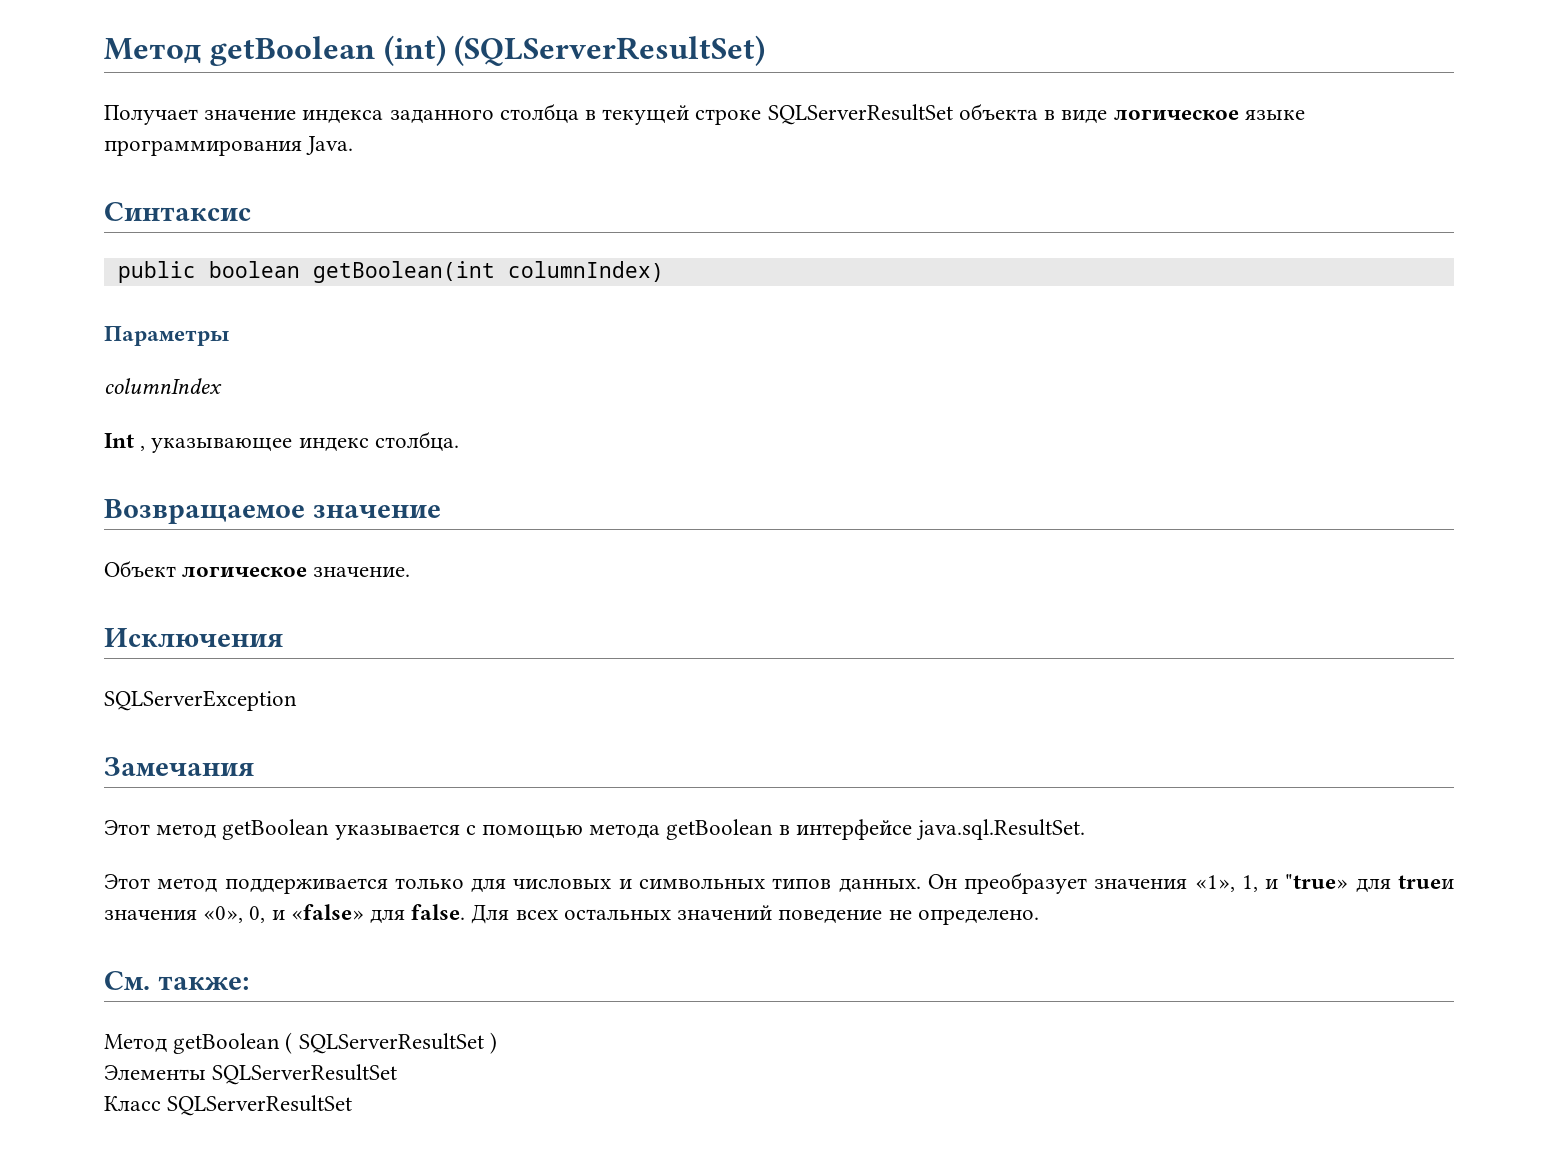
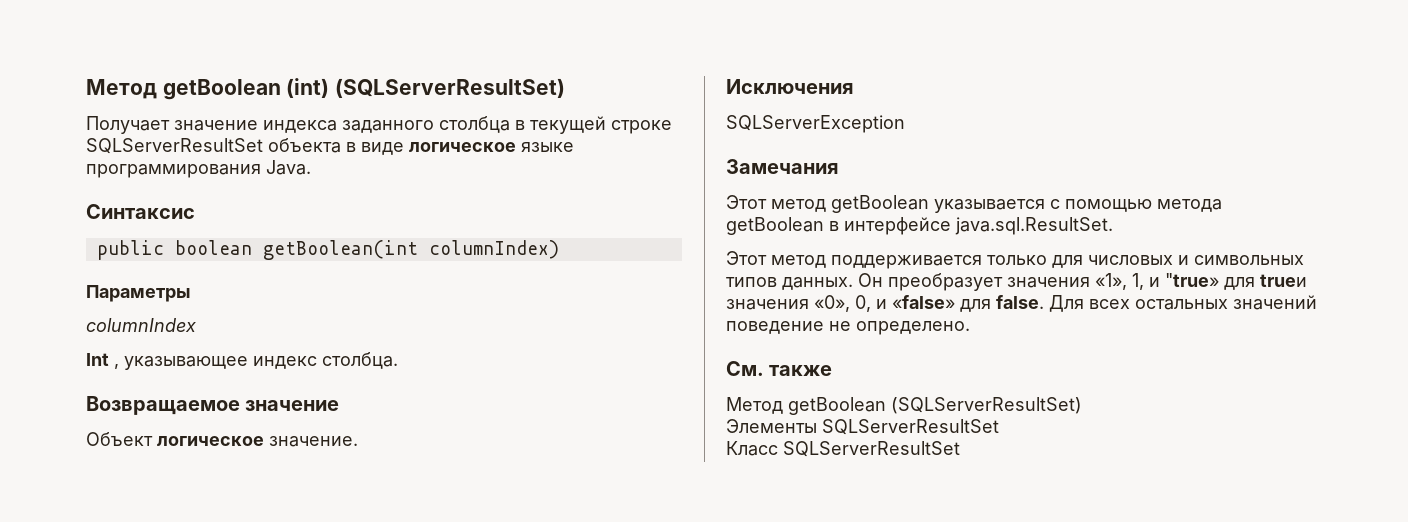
- См. также:
- Метод getBoolean ( SQLServerResultSet )
+ См. также
+ Метод getBoolean (SQLServerResultSet)

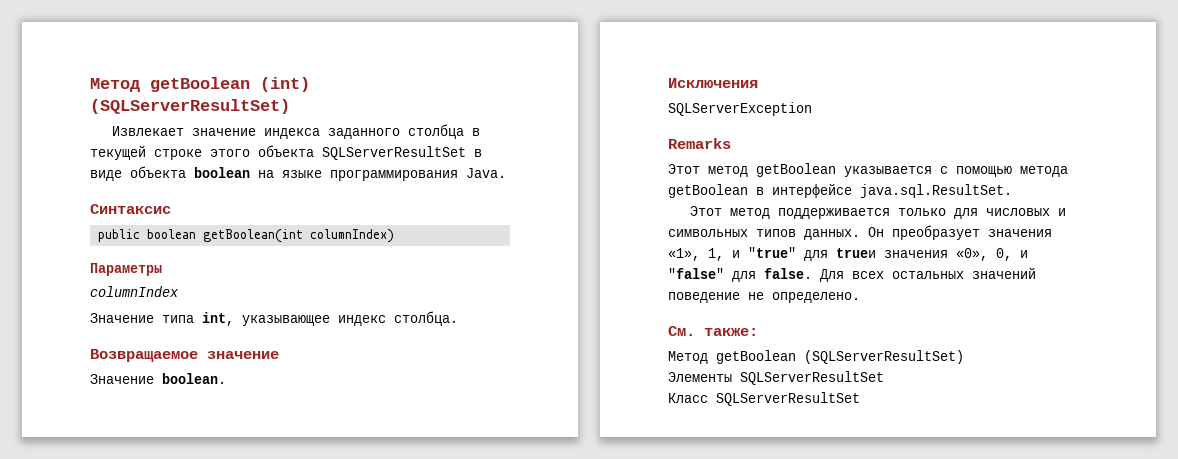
- Получает значение индекса заданного столбца в текущей строке SQLServerResultSet объекта в виде логическое языке программирования Java.
+ Извлекает значение индекса заданного столбца в текущей строке этого объекта SQLServerResultSet в виде объекта boolean на языке программирования Java.
- Int , указывающее индекс столбца.
+ Значение типа int, указывающее индекс столбца.
- Объект логическое значение.
+ Значение boolean.
- Замечания
+ Remarks
- Он преобразует значения «1», 1, и "true» для trueи значения «0», 0, и «false» для false.
+ Он преобразует значения «1», 1, и "true" для trueи значения «0», 0, и "false" для false.
- См. также
+ См. также:

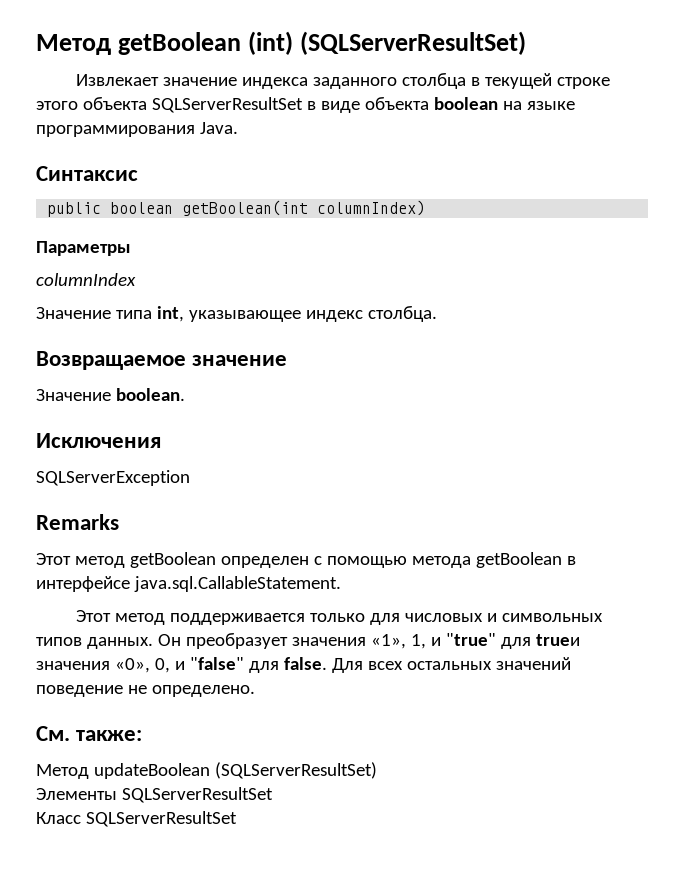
- Этот метод getBoolean указывается с помощью метода getBoolean в интерфейсе java.sql.ResultSet.
+ Этот метод getBoolean определен с помощью метода getBoolean в интерфейсе java.sql.CallableStatement.
- Метод getBoolean (SQLServerResultSet)
+ Метод updateBoolean (SQLServerResultSet)

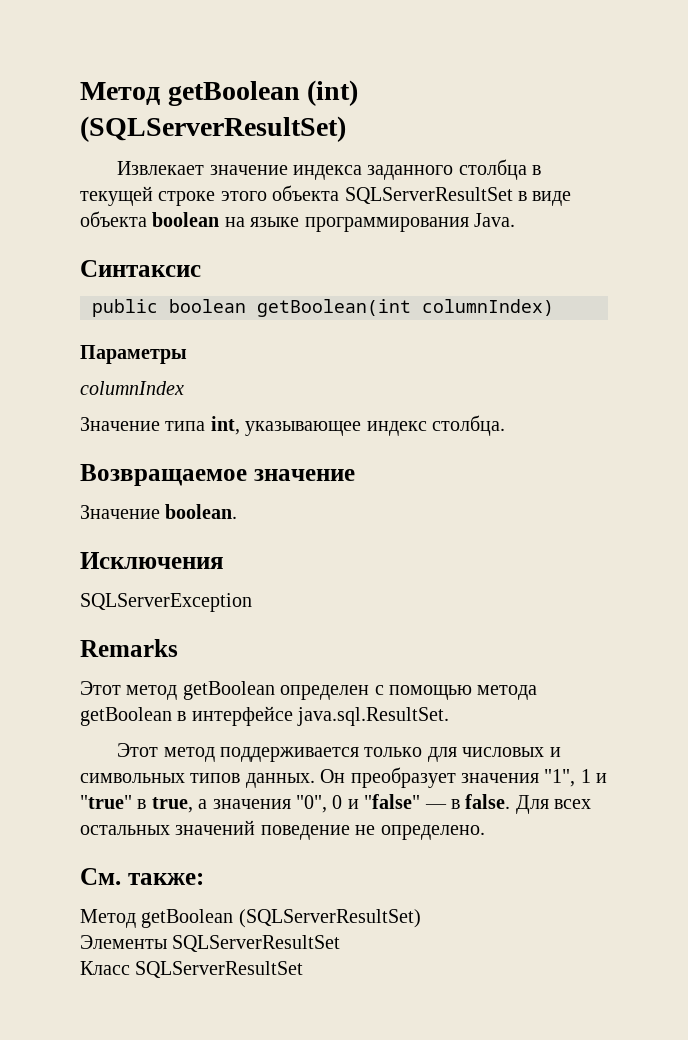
- Этот метод getBoolean определен с помощью метода getBoolean в интерфейсе java.sql.CallableStatement.
+ Этот метод getBoolean определен с помощью метода getBoolean в интерфейсе java.sql.ResultSet.
- Он преобразует значения «1», 1, и "true" для trueи значения «0», 0, и "false" для false.
+ Он преобразует значения "1", 1 и "true" в true, а значения "0", 0 и "false" — в false.
- Метод updateBoolean (SQLServerResultSet)
+ Метод getBoolean (SQLServerResultSet)

